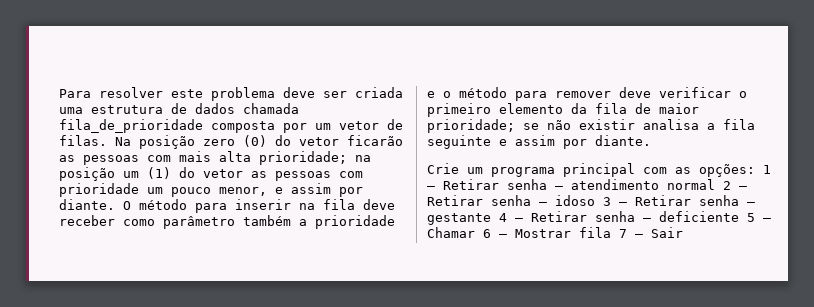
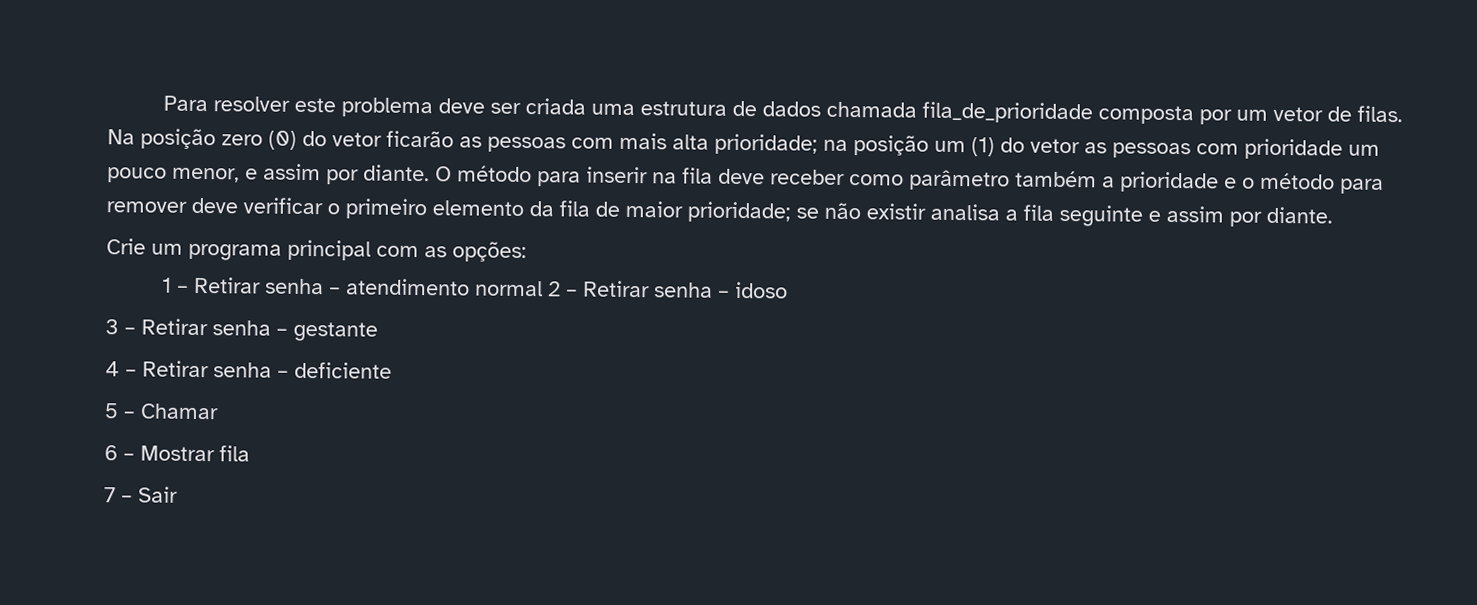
- Crie um programa principal com as opções: 1 – Retirar senha – atendimento normal 2 – Retirar senha – idoso 3 – Retirar senha – gestante 4 – Retirar senha – deficiente 5 – Chamar 6 – Mostrar fila 7 – Sair
+ Crie um programa principal com as opções:
+ 1 – Retirar senha – atendimento normal 2 – Retirar senha – idoso
+ 3 – Retirar senha – gestante
+ 4 – Retirar senha – deficiente
+ 5 – Chamar
+ 6 – Mostrar fila
+ 7 – Sair

